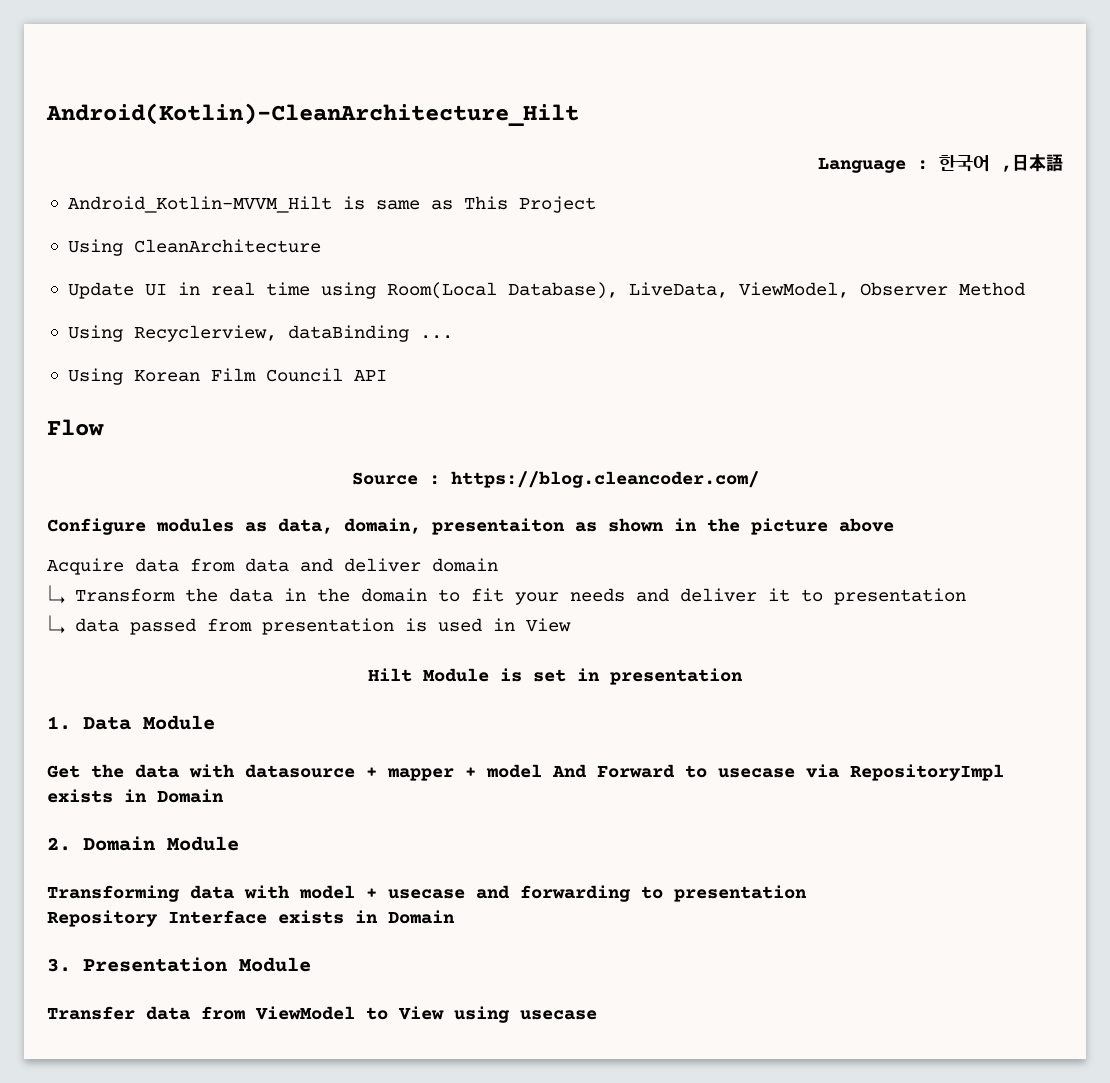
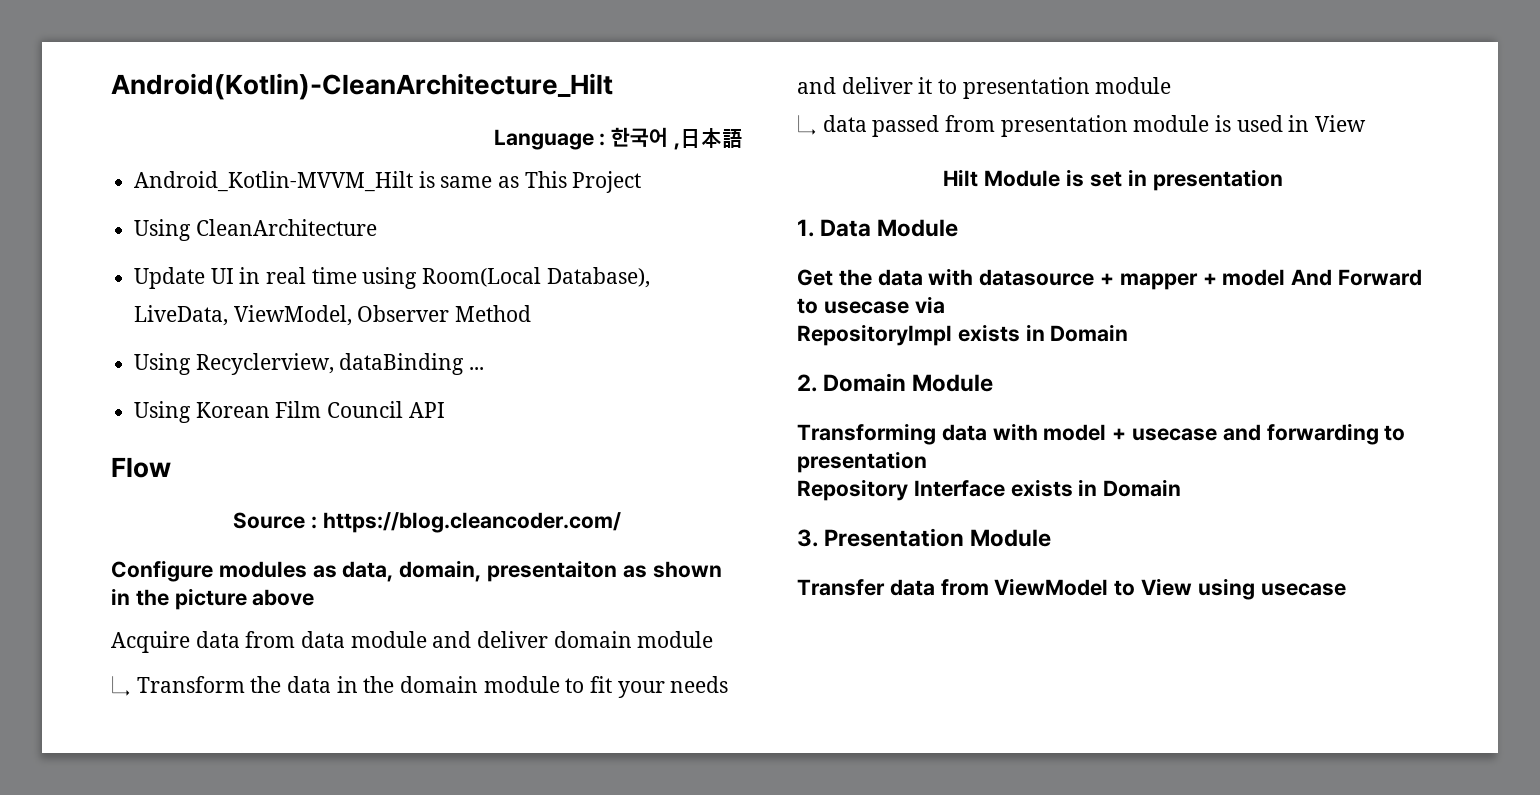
- Acquire data from data and deliver domain
+ Acquire data from data module and deliver domain module
- ↳ Transform the data in the domain to fit your needs and deliver it to presentation
+ ↳ Transform the data in the domain module to fit your needs and deliver it to presentation module
- ↳ data passed from presentation is used in View
+ ↳ data passed from presentation module is used in View
- Get the data with datasource + mapper + model And Forward to usecase via RepositoryImpl exists in Domain
+ Get the data with datasource + mapper + model And Forward to usecase via
+ RepositoryImpl exists in Domain

